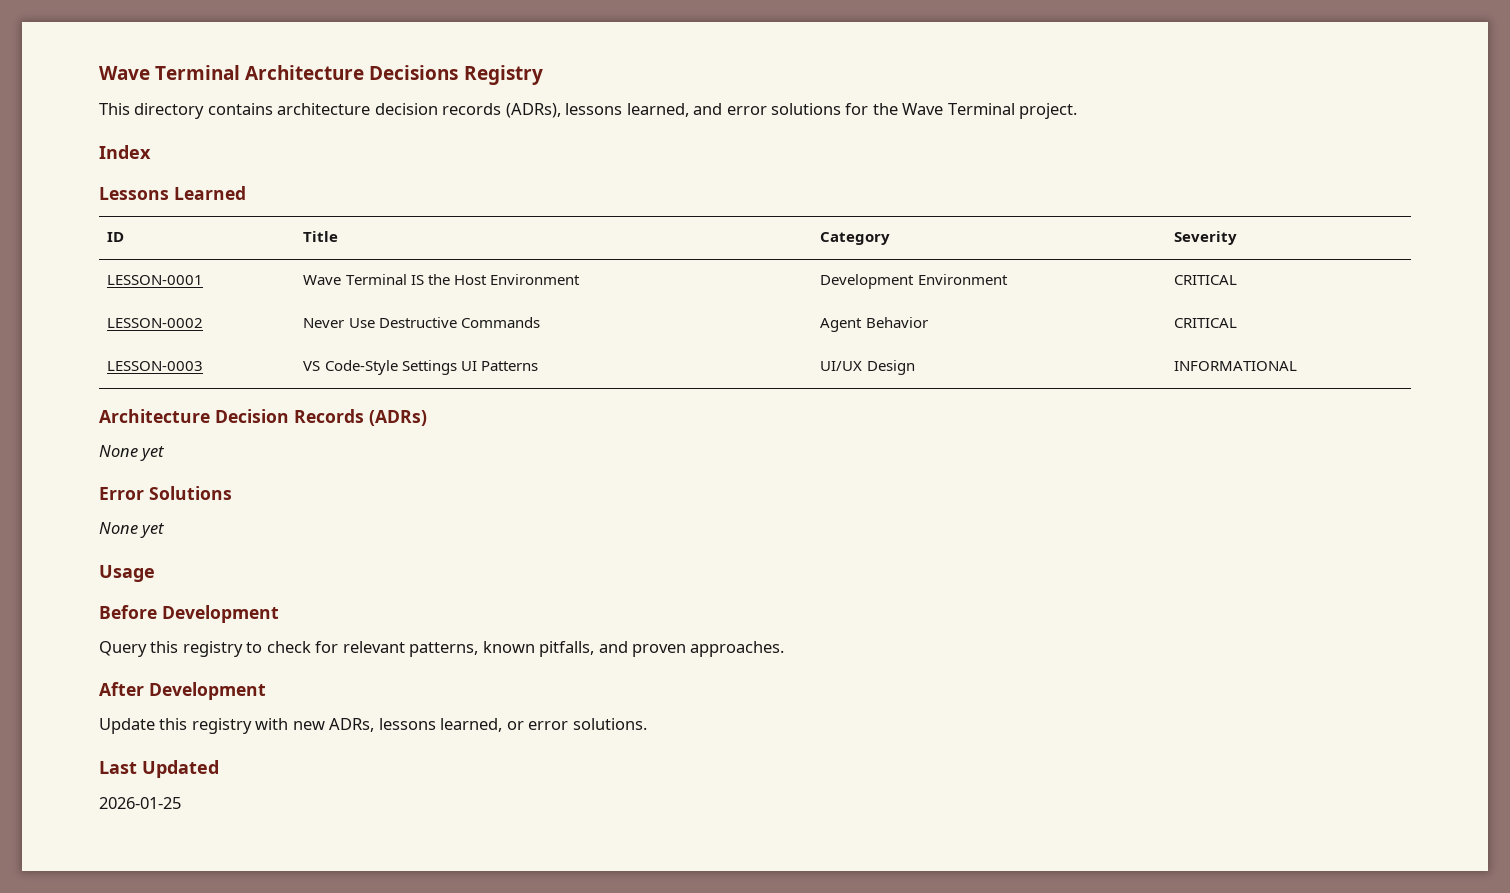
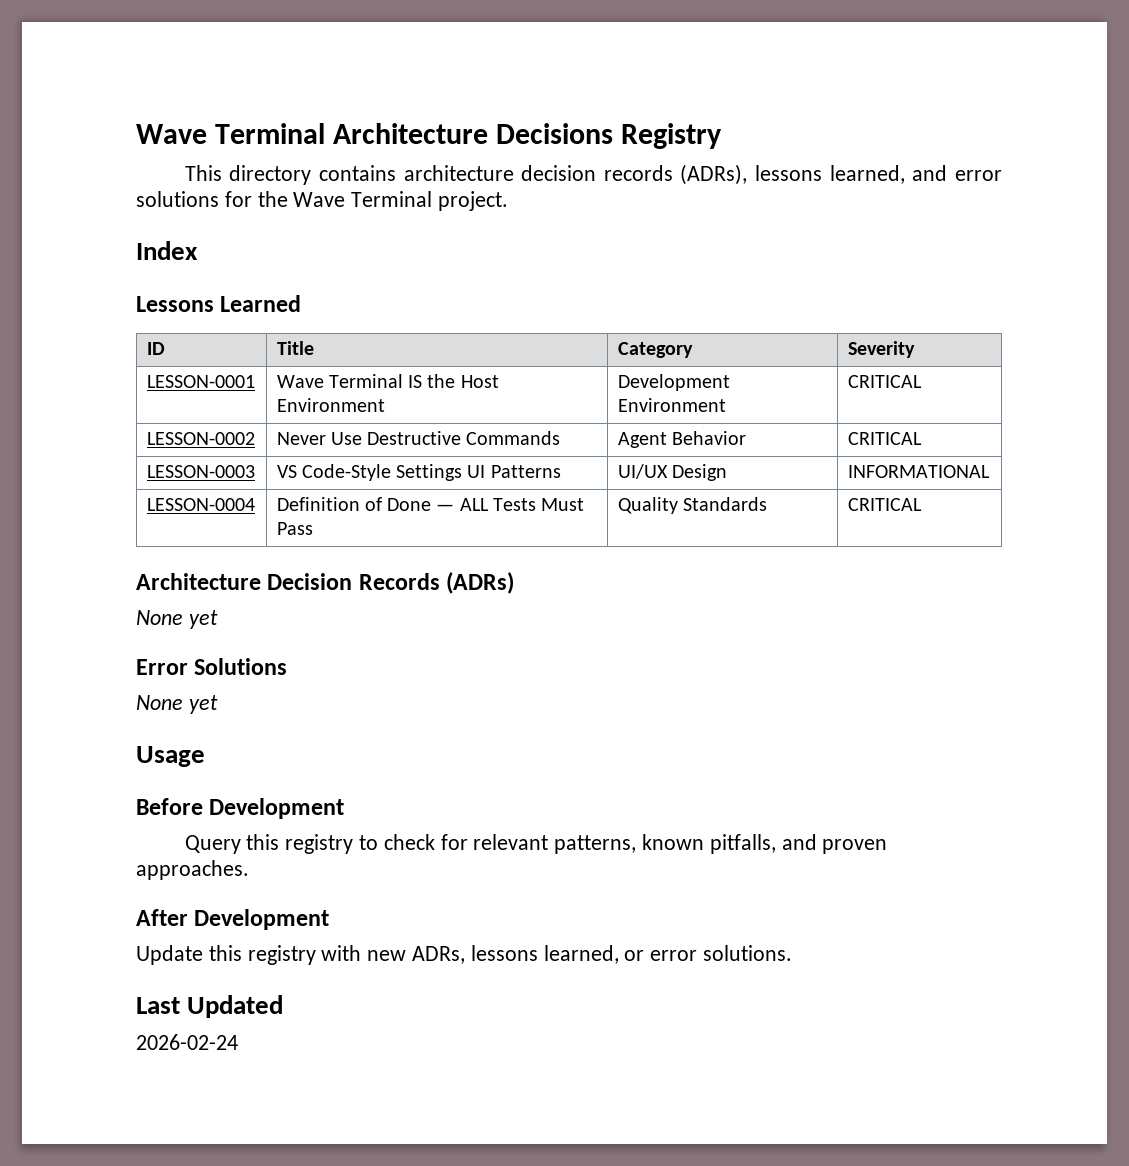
+ LESSON-0004 | Definition of Done — ALL Tests Must Pass | Quality Standards | CRITICAL
- 2026-01-25
+ 2026-02-24

